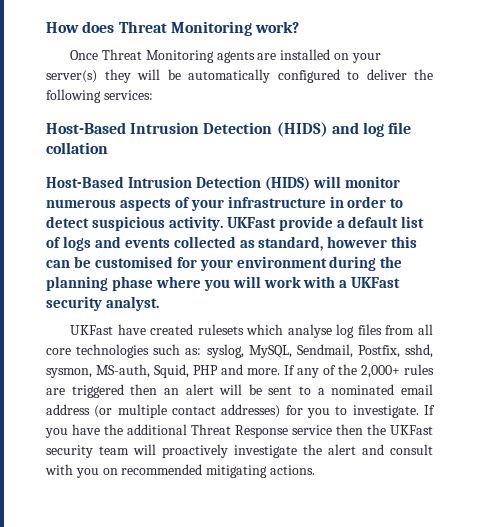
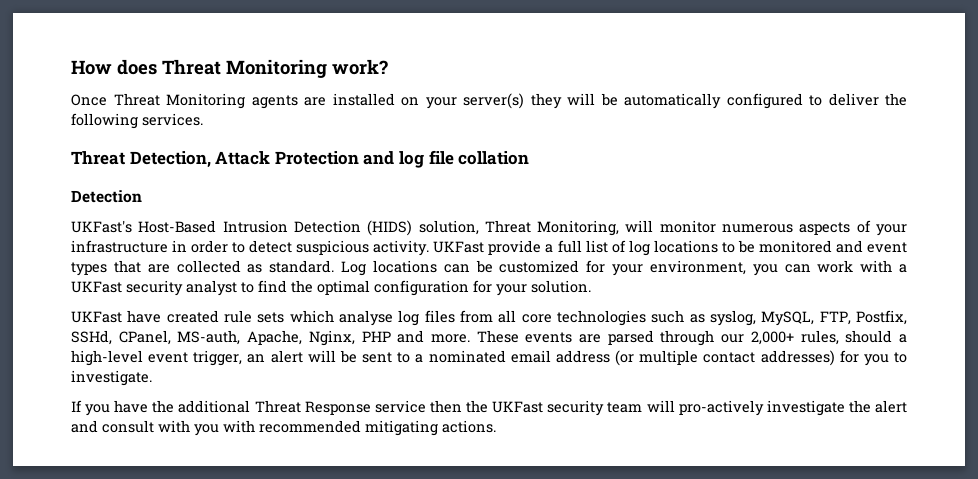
- Once Threat Monitoring agents are installed on your server(s) they will be automatically configured to deliver the following services:
- Host-Based Intrusion Detection (HIDS) and log file collation
- Host-Based Intrusion Detection (HIDS) will monitor numerous aspects of your infrastructure in order to detect suspicious activity.
+ Once Threat Monitoring agents are installed on your server(s) they will be automatically configured to deliver the following services.
+ Threat Detection, Attack Protection and log file collation
+ Detection
+ UKFast's Host-Based Intrusion Detection (HIDS) solution, Threat Monitoring, will monitor numerous aspects of your infrastructure in order to detect suspicious activity.
- UKFast provide a default list of logs and events collected as standard, however this can be customised for your environment during the planning phase where you will work with a UKFast security analyst.
+ UKFast provide a full list of log locations to be monitored and event types that are collected as standard. Log locations can be customized for your environment, you can work with a UKFast security analyst to find the optimal configuration for your solution.
- UKFast have created rulesets which analyse log files from all core technologies such as: syslog, MySQL, Sendmail, Postfix, sshd, sysmon, MS-auth, Squid, PHP and more. If any of the 2,000+ rules are triggered then an alert will be sent to a nominated email address (or multiple contact addresses) for you to investigate. If you have the additional Threat Response service then the UKFast security team will proactively investigate the alert and consult with you on recommended mitigating actions.
+ UKFast have created rule sets which analyse log files from all core technologies such as syslog, MySQL, FTP, Postfix, SSHd, CPanel, MS-auth, Apache, Nginx, PHP and more. These events are parsed through our 2,000+ rules, should a high-level event trigger, an alert will be sent to a nominated email address (or multiple contact addresses) for you to investigate.
+ If you have the additional Threat Response service then the UKFast security team will pro-actively investigate the alert and consult with you with recommended mitigating actions.

